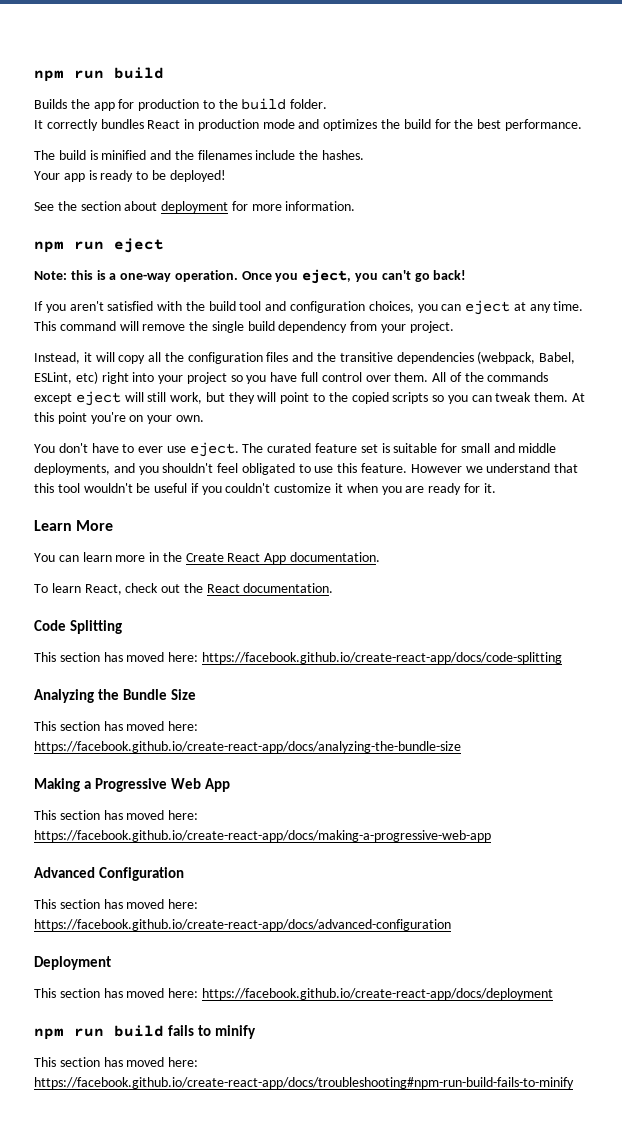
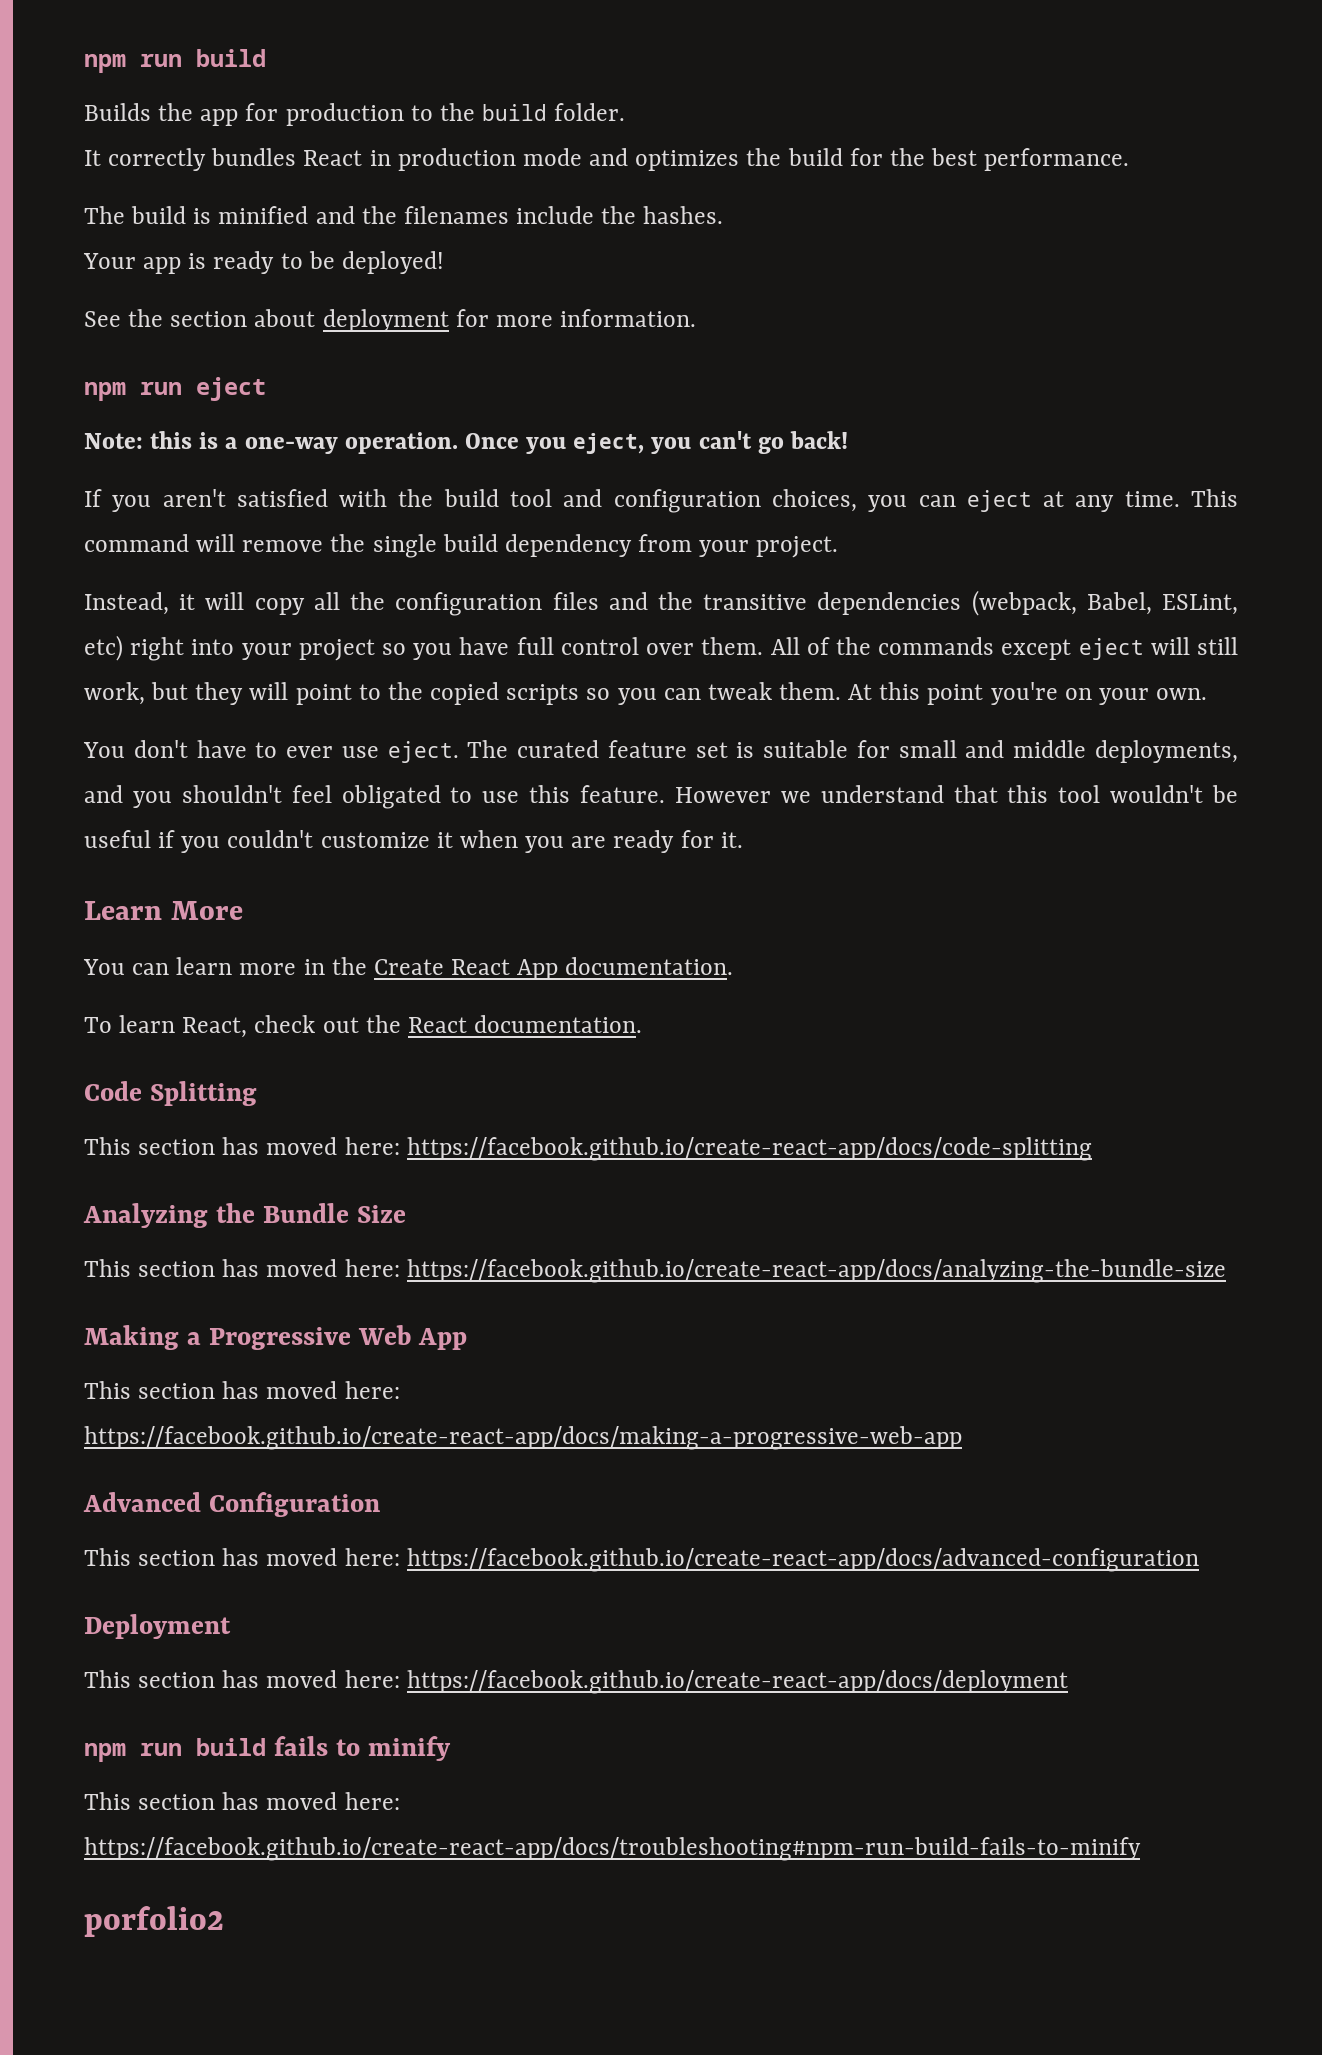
+ porfolio2

